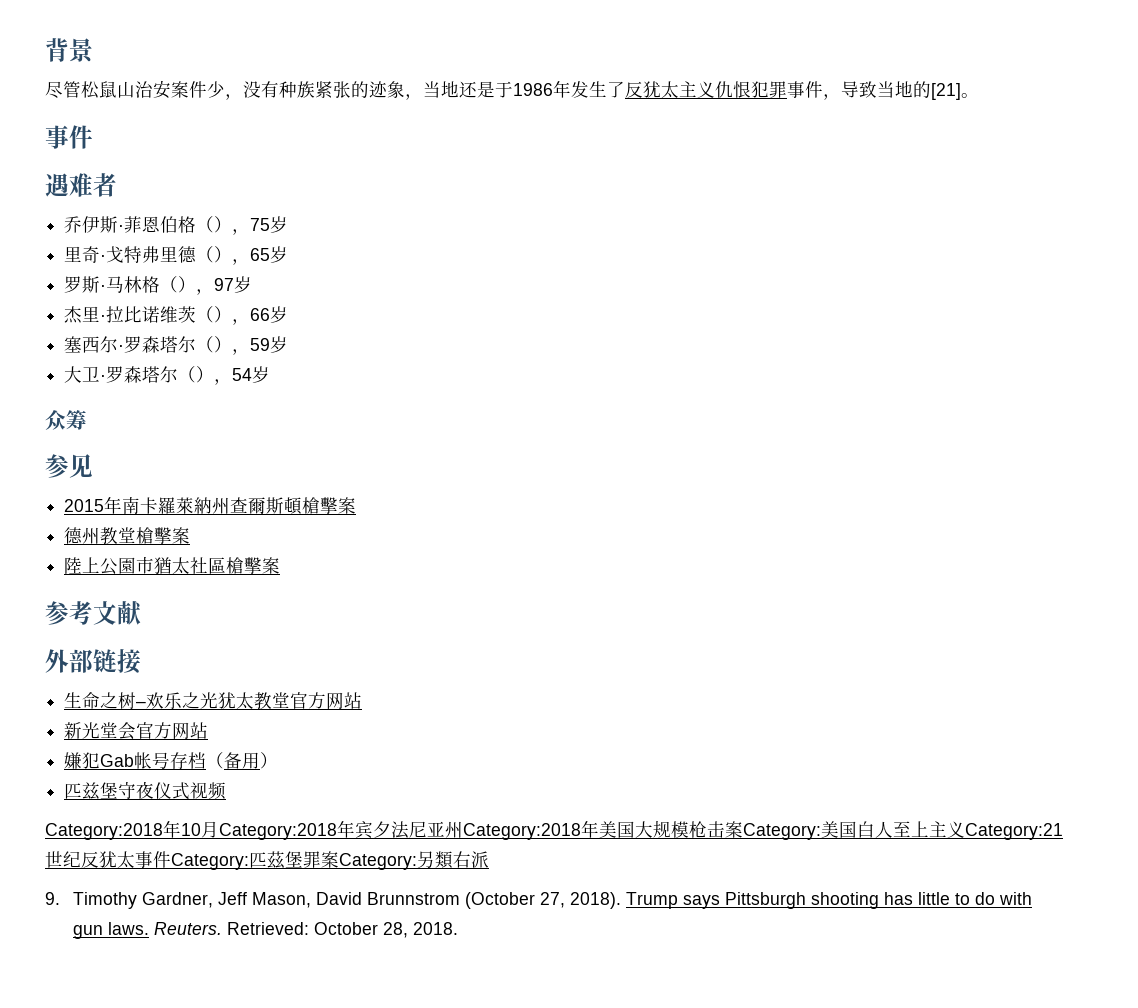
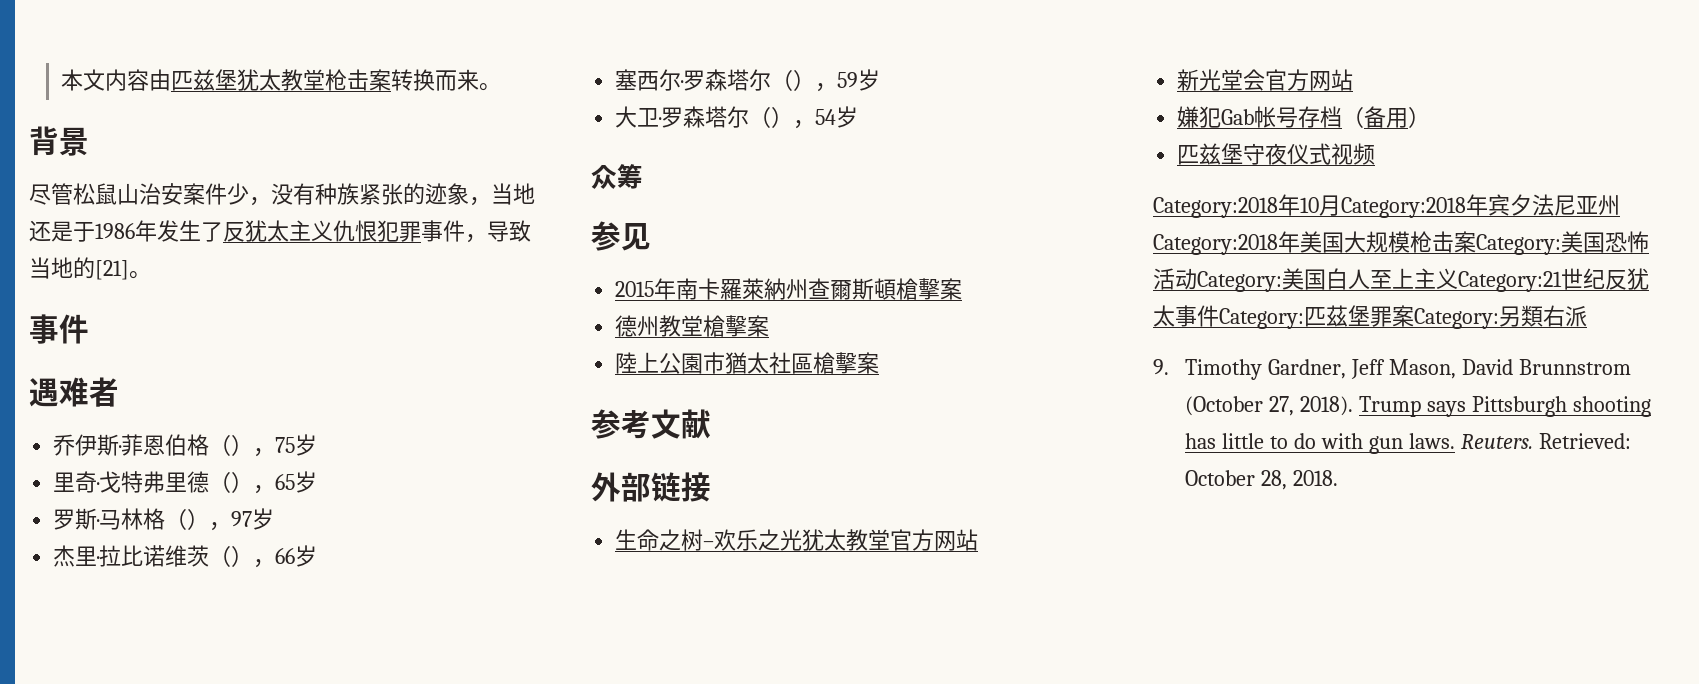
+ 本文内容由匹兹堡犹太教堂枪击案转换而来。
- Category:2018年10月Category:2018年宾夕法尼亚州Category:2018年美国大规模枪击案Category:美国白人至上主义Category:21世纪反犹太事件Category:匹茲堡罪案Category:另類右派
+ Category:2018年10月Category:2018年宾夕法尼亚州Category:2018年美国大规模枪击案Category:美国恐怖活动Category:美国白人至上主义Category:21世纪反犹太事件Category:匹茲堡罪案Category:另類右派

